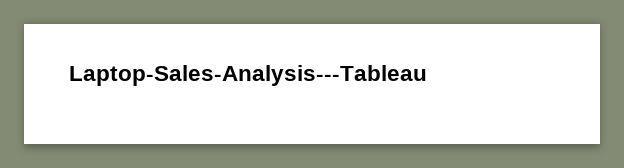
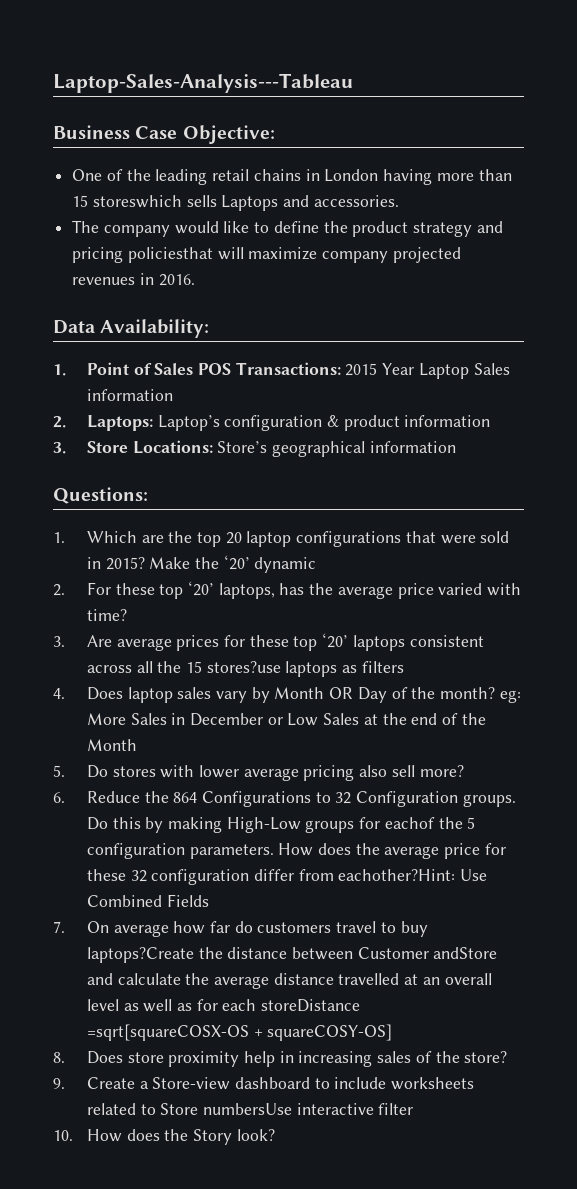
+ Business Case Objective:
+ One of the leading retail chains in London having more than 15 storeswhich sells Laptops and accessories.
+ The company would like to define the product strategy and pricing policiesthat will maximize company projected revenues in 2016.
+ Data Availability:
+ 1. Point of Sales POS Transactions: 2015 Year Laptop Sales information
+ 2. Laptops: Laptop’s configuration & product information
+ 3. Store Locations: Store’s geographical information
+ Questions:
+ 1. Which are the top 20 laptop configurations that were sold in 2015? Make the ‘20’ dynamic
+ 2. For these top ‘20’ laptops, has the average price varied with time?
+ 3. Are average prices for these top ‘20’ laptops consistent across all the 15 stores?use laptops as filters
+ 4. Does laptop sales vary by Month OR Day of the month? eg: More Sales in December or Low Sales at the end of the Month
+ 5. Do stores with lower average pricing also sell more?
+ 6. Reduce the 864 Configurations to 32 Configuration groups. Do this by making High-Low groups for eachof the 5 configuration parameters. How does the average price for these 32 configuration differ from eachother?Hint: Use Combined Fields
+ 7. On average how far do customers travel to buy laptops?Create the distance between Customer andStore and calculate the average distance travelled at an overall level as well as for each storeDistance =sqrt[squareCOSX-OS + squareCOSY-OS]
+ 8. Does store proximity help in increasing sales of the store?
+ 9. Create a Store-view dashboard to include worksheets related to Store numbersUse interactive filter
+ 10. How does the Story look?

